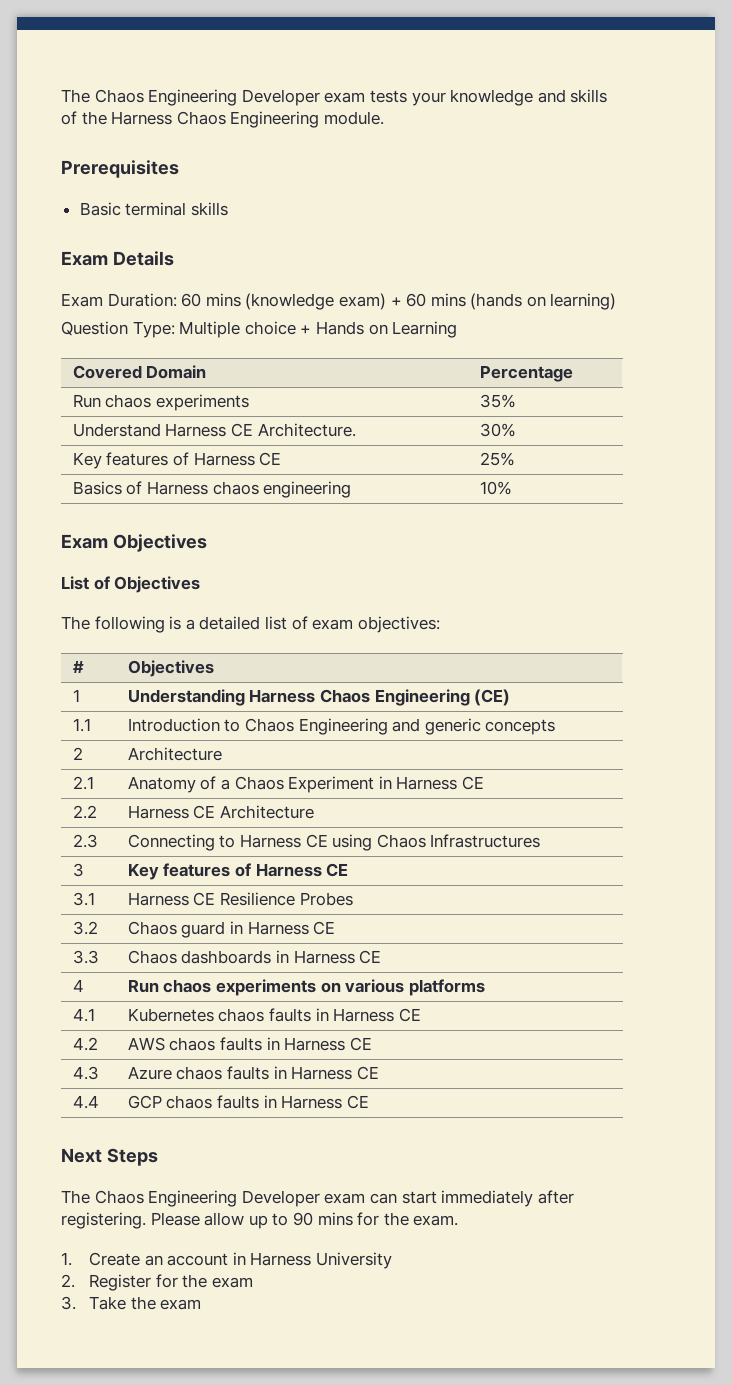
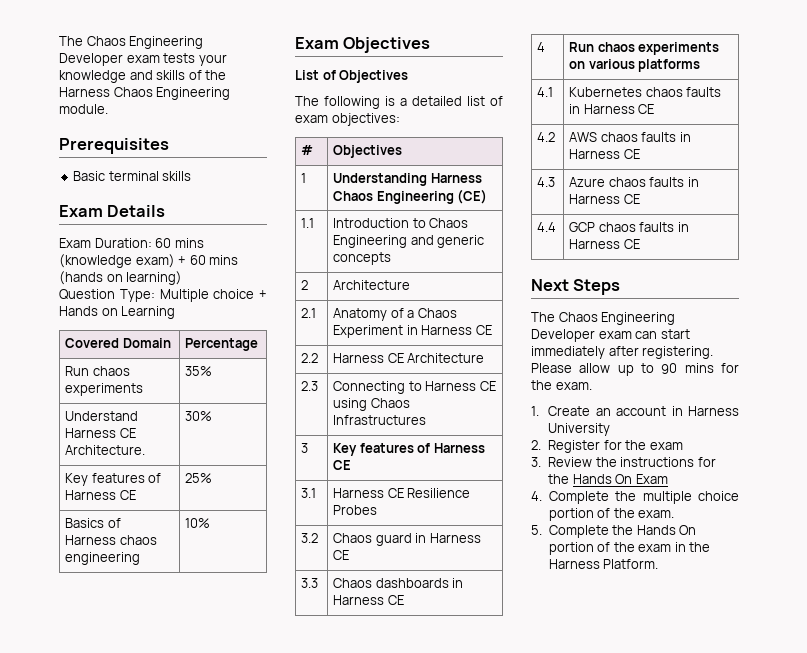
- 3. Take the exam
+ 3. Review the instructions for the Hands On Exam
+ 4. Complete the multiple choice portion of the exam.
+ 5. Complete the Hands On portion of the exam in the Harness Platform.

